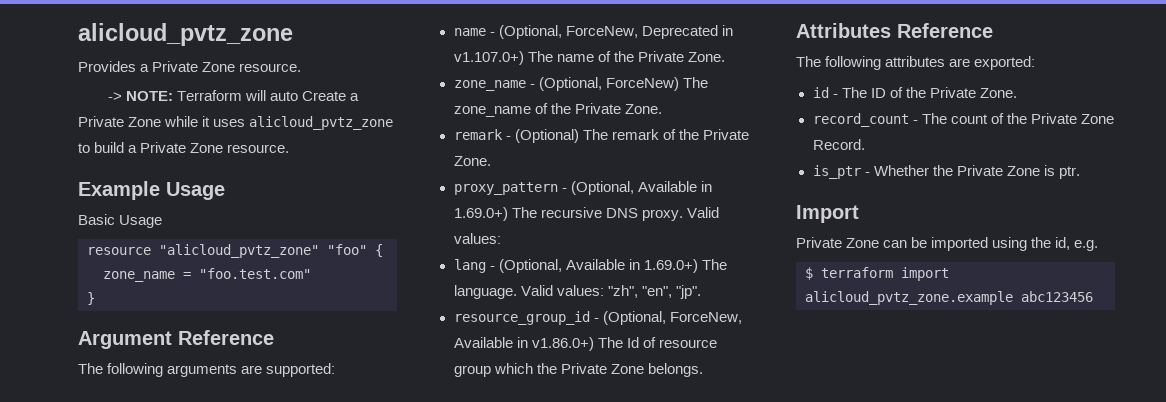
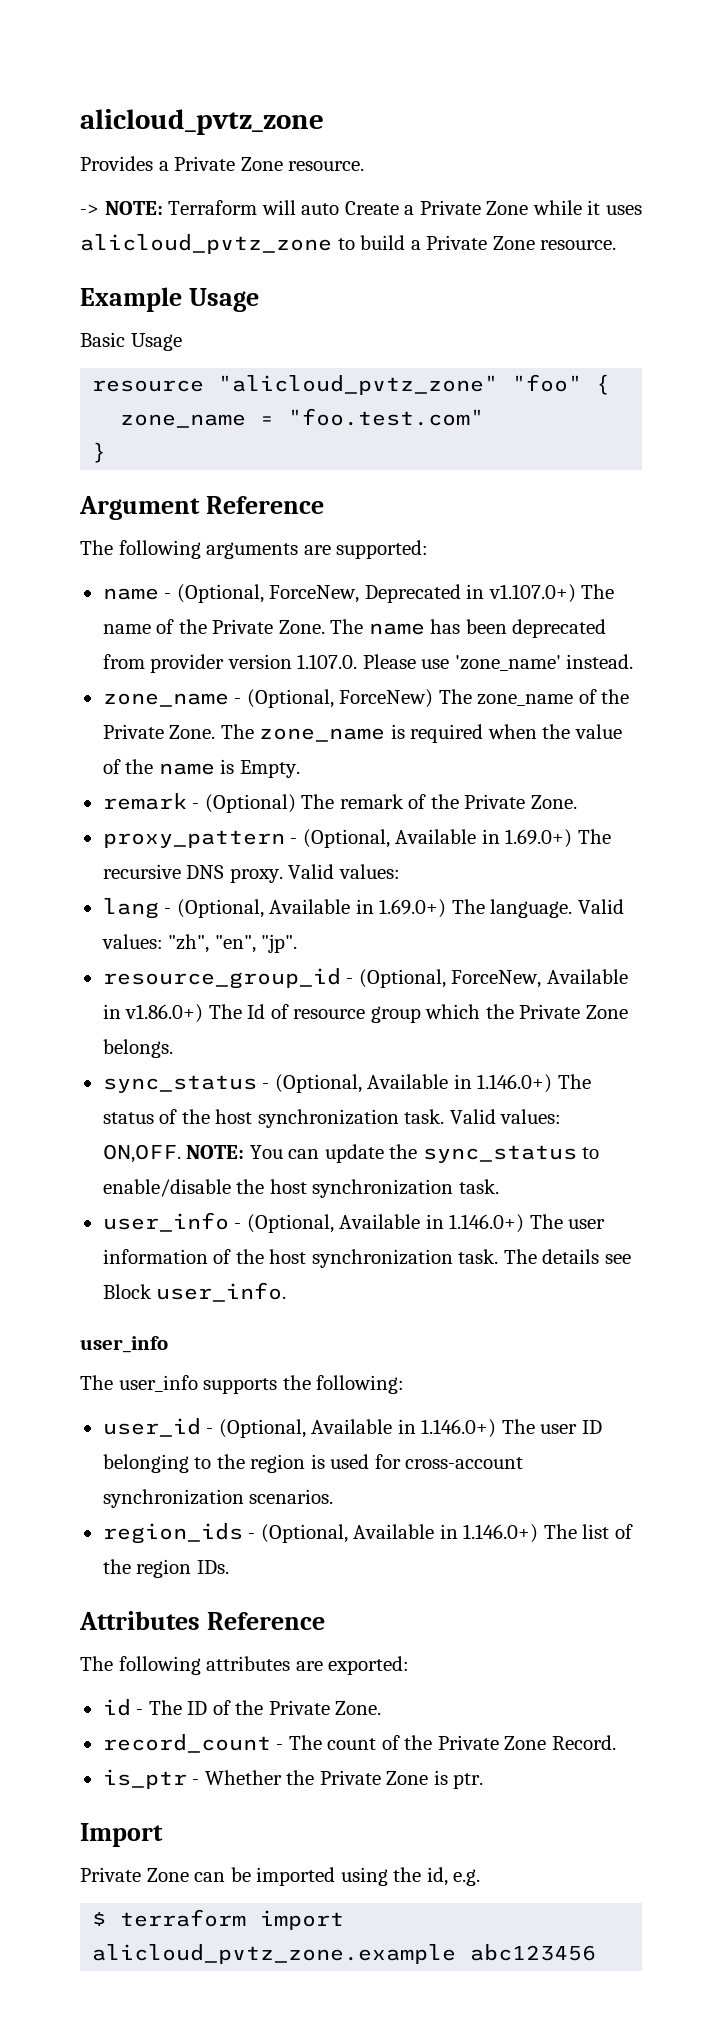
+ The name has been deprecated from provider version 1.107.0. Please use 'zone_name' instead.
+ The zone_name is required when the value of the name is Empty.
+ sync_status - (Optional, Available in 1.146.0+) The status of the host synchronization task. Valid values: ON,OFF. NOTE: You can update the sync_status to enable/disable the host synchronization task.
+ user_info - (Optional, Available in 1.146.0+) The user information of the host synchronization task. The details see Block user_info.
+ user_info
+ The user_info supports the following:
+ user_id - (Optional, Available in 1.146.0+) The user ID belonging to the region is used for cross-account synchronization scenarios.
+ region_ids - (Optional, Available in 1.146.0+) The list of the region IDs.

